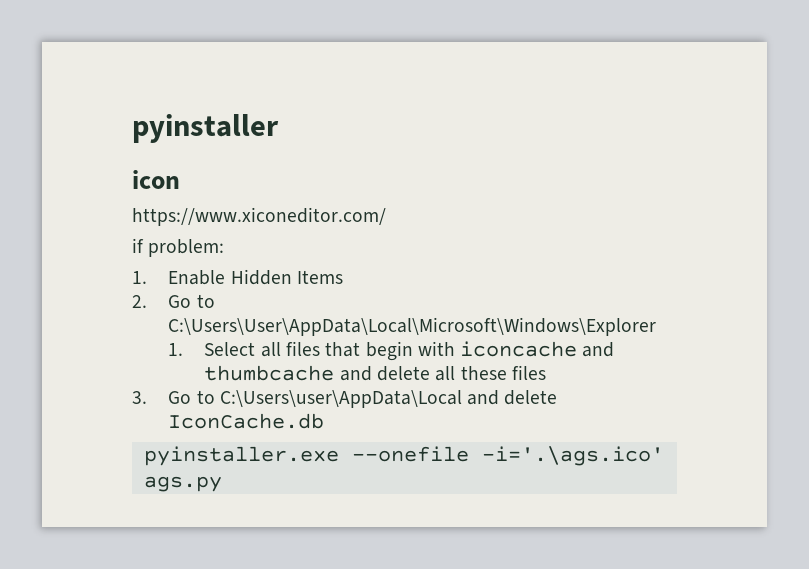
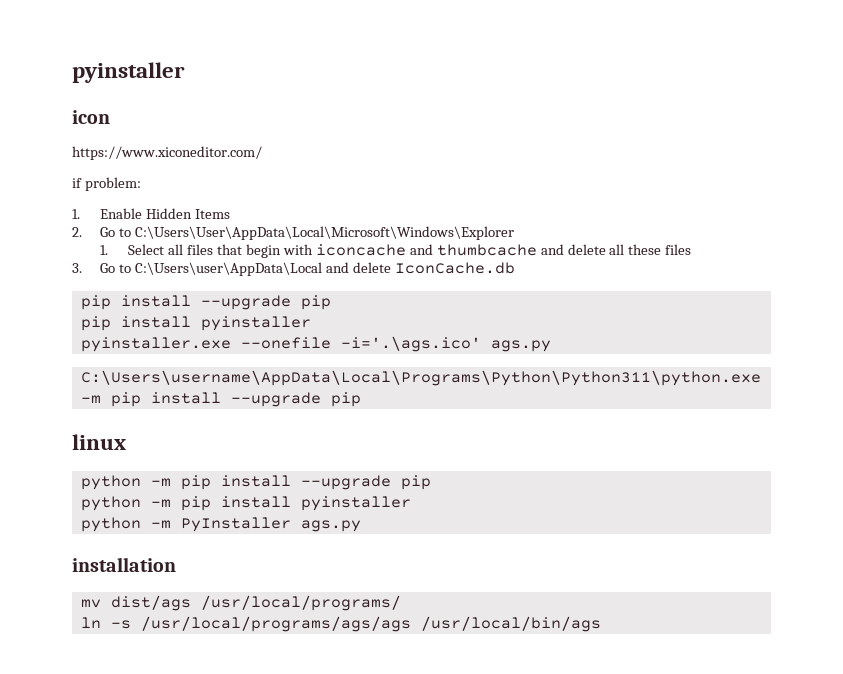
  3. Go to C:\Users\user\AppData\Local and delete IconCache.db
+ pip install --upgrade pip
+ pip install pyinstaller
  pyinstaller.exe --onefile -i='.\ags.ico' ags.py
+ C:\Users\username\AppData\Local\Programs\Python\Python311\python.exe -m pip install --upgrade pip
+ linux
+ python -m pip install --upgrade pip
+ python -m pip install pyinstaller
+ python -m PyInstaller ags.py
+ installation
+ mv dist/ags /usr/local/programs/
+ ln -s /usr/local/programs/ags/ags /usr/local/bin/ags

